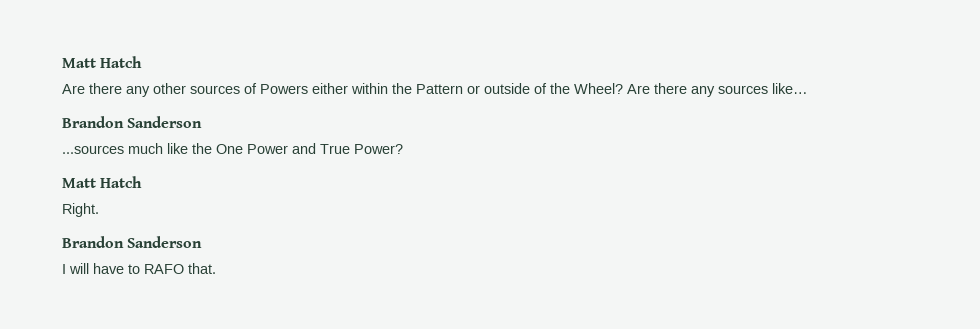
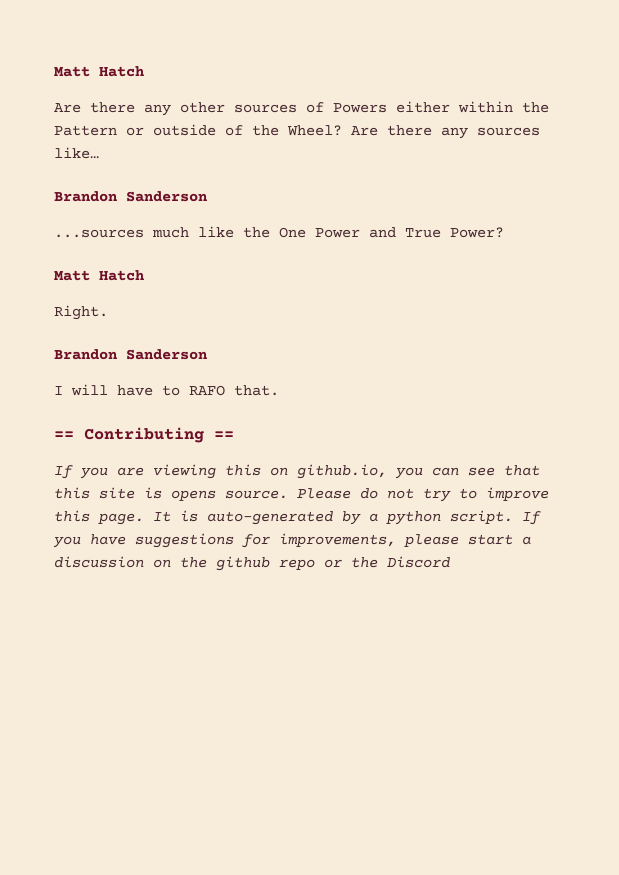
+ == Contributing ==
+ If you are viewing this on github.io, you can see that this site is opens source. Please do not try to improve this page. It is auto-generated by a python script. If you have suggestions for improvements, please start a discussion on the github repo or the Discord

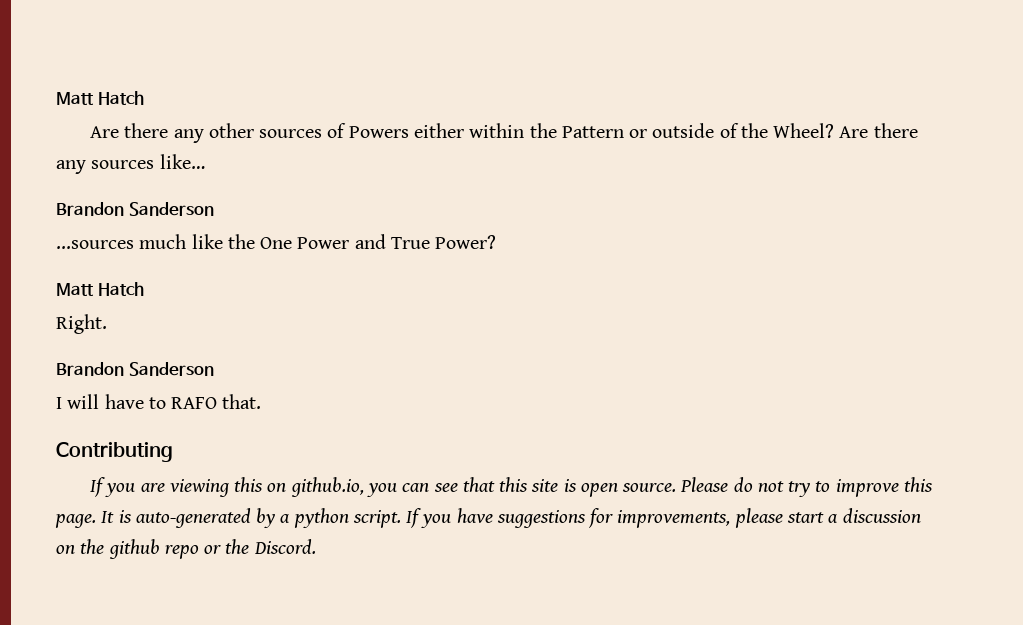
- == Contributing ==
+ Contributing
- If you are viewing this on github.io, you can see that this site is opens source.
+ If you are viewing this on github.io, you can see that this site is open source.
- If you have suggestions for improvements, please start a discussion on the github repo or the Discord
+ If you have suggestions for improvements, please start a discussion on the github repo or the Discord.

